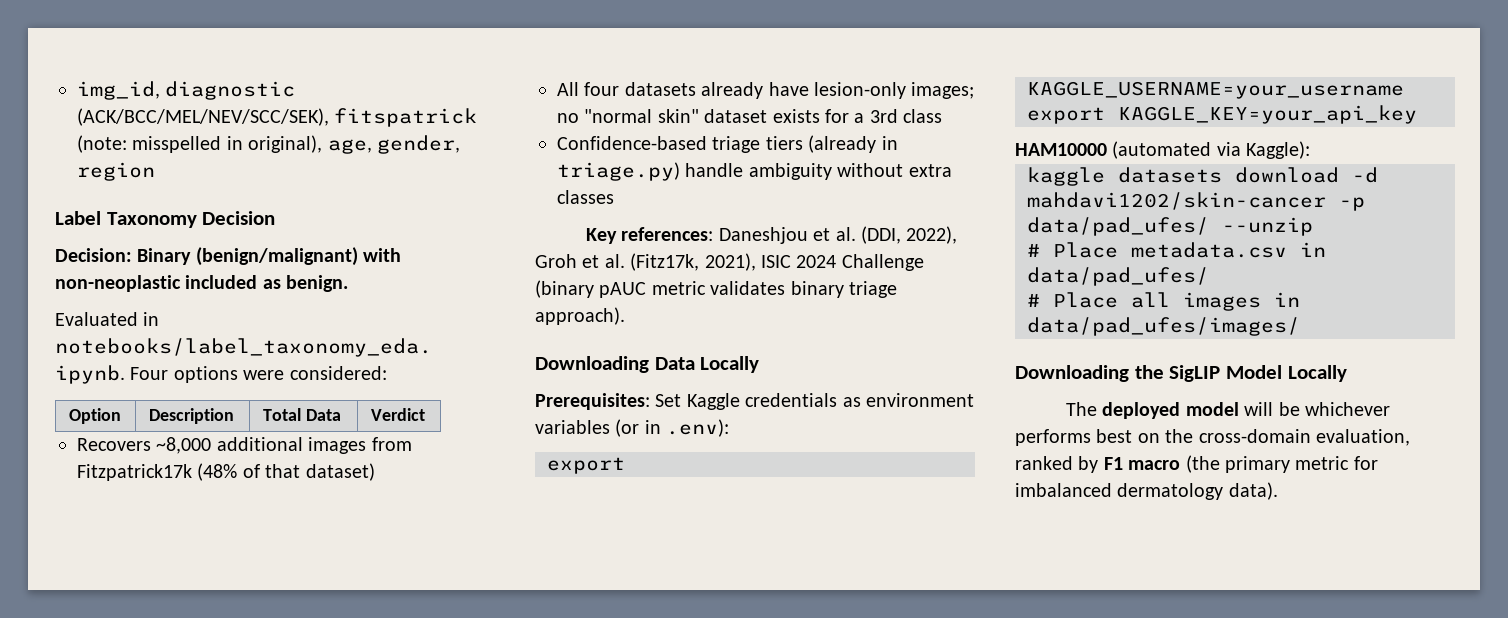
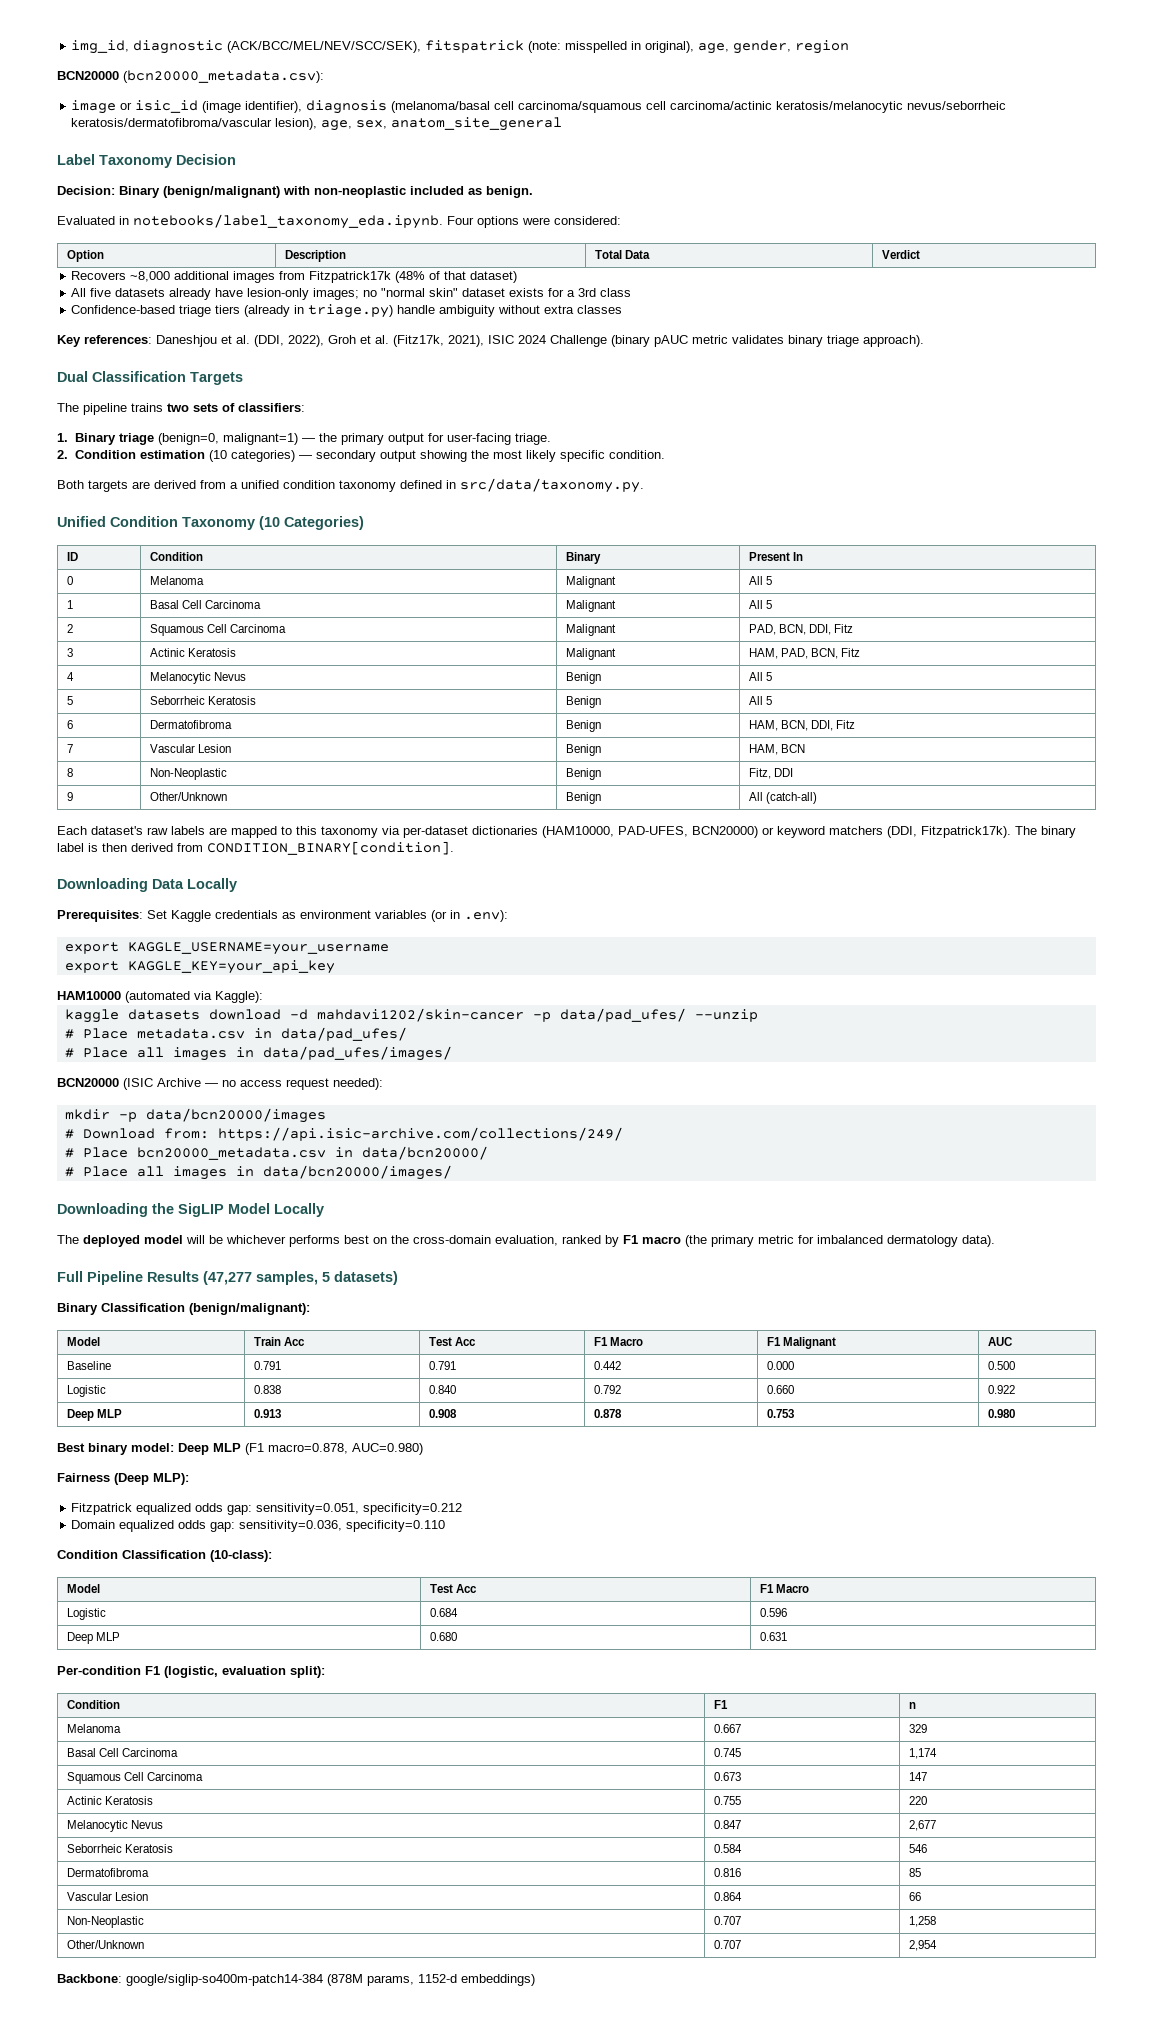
+ BCN20000 (bcn20000_metadata.csv):
+ image or isic_id (image identifier), diagnosis (melanoma/basal cell carcinoma/squamous cell carcinoma/actinic keratosis/melanocytic nevus/seborrheic keratosis/dermatofibroma/vascular lesion), age, sex, anatom_site_general
- All four datasets already have lesion-only images; no "normal skin" dataset exists for a 3rd class
+ All five datasets already have lesion-only images; no "normal skin" dataset exists for a 3rd class
+ Dual Classification Targets
+ The pipeline trains two sets of classifiers:
+ 1. Binary triage (benign=0, malignant=1) — the primary output for user-facing triage.
+ 2. Condition estimation (10 categories) — secondary output showing the most likely specific condition.
+ Both targets are derived from a unified condition taxonomy defined in src/data/taxonomy.py.
+ Unified Condition Taxonomy (10 Categories)
+ ID | Condition | Binary | Present In
+ 0 | Melanoma | Malignant | All 5
+ 1 | Basal Cell Carcinoma | Malignant | All 5
+ 2 | Squamous Cell Carcinoma | Malignant | PAD, BCN, DDI, Fitz
+ 3 | Actinic Keratosis | Malignant | HAM, PAD, BCN, Fitz
+ 4 | Melanocytic Nevus | Benign | All 5
+ 5 | Seborrheic Keratosis | Benign | All 5
+ 6 | Dermatofibroma | Benign | HAM, BCN, DDI, Fitz
+ 7 | Vascular Lesion | Benign | HAM, BCN
+ 8 | Non-Neoplastic | Benign | Fitz, DDI
+ 9 | Other/Unknown | Benign | All (catch-all)
+ Each dataset's raw labels are mapped to this taxonomy via per-dataset dictionaries (HAM10000, PAD-UFES, BCN20000) or keyword matchers (DDI, Fitzpatrick17k). The binary label is then derived from CONDITION_BINARY[condition].
+ BCN20000 (ISIC Archive — no access request needed):
+ mkdir -p data/bcn20000/images
+ # Download from: https://api.isic-archive.com/collections/249/
+ # Place bcn20000_metadata.csv in data/bcn20000/
+ # Place all images in data/bcn20000/images/
+ Full Pipeline Results (47,277 samples, 5 datasets)
+ Binary Classification (benign/malignant):
+ Model | Train Acc | Test Acc | F1 Macro | F1 Malignant | AUC
+ Baseline | 0.791 | 0.791 | 0.442 | 0.000 | 0.500
+ Logistic | 0.838 | 0.840 | 0.792 | 0.660 | 0.922
+ Deep MLP | 0.913 | 0.908 | 0.878 | 0.753 | 0.980
+ Best binary model: Deep MLP (F1 macro=0.878, AUC=0.980)
+ Fairness (Deep MLP):
+ Fitzpatrick equalized odds gap: sensitivity=0.051, specificity=0.212
+ Domain equalized odds gap: sensitivity=0.036, specificity=0.110
+ Condition Classification (10-class):
+ Model | Test Acc | F1 Macro
+ Logistic | 0.684 | 0.596
+ Deep MLP | 0.680 | 0.631
+ Per-condition F1 (logistic, evaluation split):
+ Condition | F1 | n
+ Melanoma | 0.667 | 329
+ Basal Cell Carcinoma | 0.745 | 1,174
+ Squamous Cell Carcinoma | 0.673 | 147
+ Actinic Keratosis | 0.755 | 220
+ Melanocytic Nevus | 0.847 | 2,677
+ Seborrheic Keratosis | 0.584 | 546
+ Dermatofibroma | 0.816 | 85
+ Vascular Lesion | 0.864 | 66
+ Non-Neoplastic | 0.707 | 1,258
+ Other/Unknown | 0.707 | 2,954
+ Backbone: google/siglip-so400m-patch14-384 (878M params, 1152-d embeddings)

